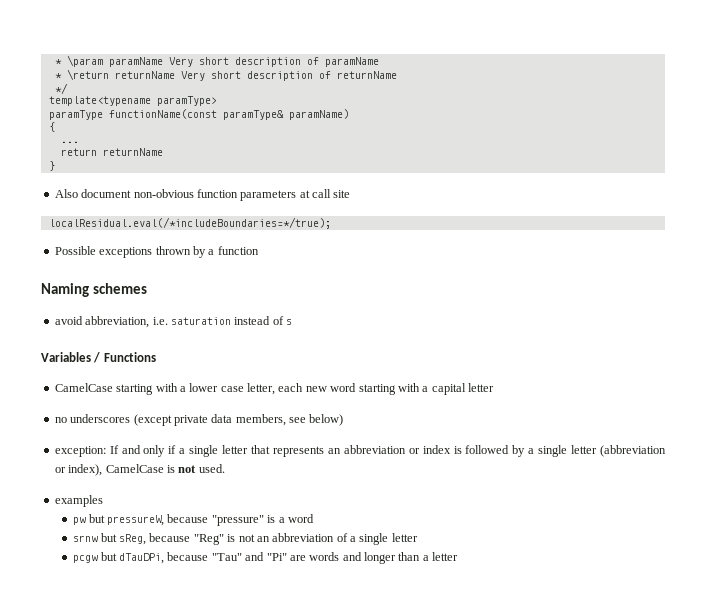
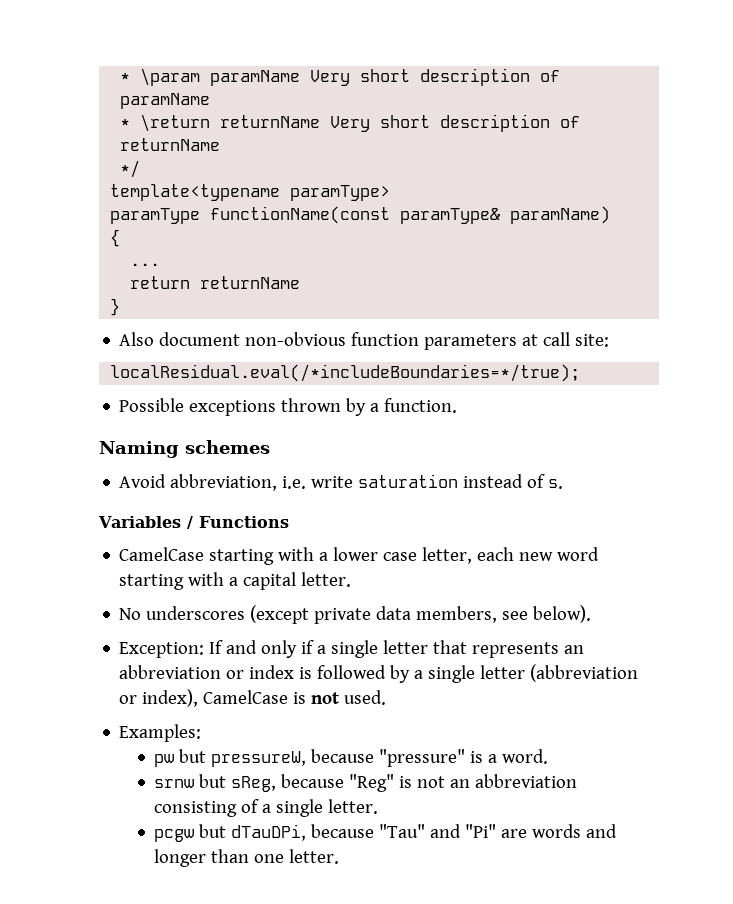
- Also document non-obvious function parameters at call site
+ Also document non-obvious function parameters at call site:
- Possible exceptions thrown by a function
+ Possible exceptions thrown by a function.
- avoid abbreviation, i.e. saturation instead of s
+ Avoid abbreviation, i.e. write saturation instead of s.
- CamelCase starting with a lower case letter, each new word starting with a capital letter
- no underscores (except private data members, see below)
- exception: If and only if a single letter that represents an abbreviation or index is followed by a single letter (abbreviation or index), CamelCase is not used.
+ CamelCase starting with a lower case letter, each new word starting with a capital letter.
+ No underscores (except private data members, see below).
+ Exception: If and only if a single letter that represents an abbreviation or index is followed by a single letter (abbreviation or index), CamelCase is not used.
- examples
+ Examples:
- pw but pressureW, because "pressure" is a word
+ pw but pressureW, because "pressure" is a word.
- srnw but sReg, because "Reg" is not an abbreviation of a single letter
+ srnw but sReg, because "Reg" is not an abbreviation consisting of a single letter.
- pcgw but dTauDPi, because "Tau" and "Pi" are words and longer than a letter
+ pcgw but dTauDPi, because "Tau" and "Pi" are words and longer than one letter.

